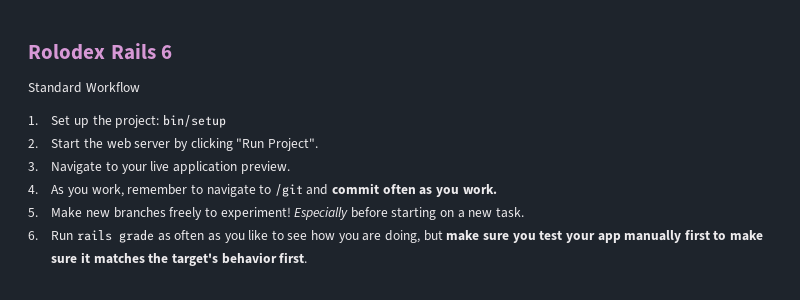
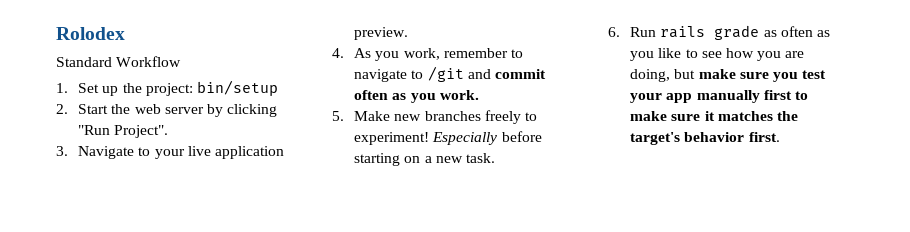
- Rolodex Rails 6
+ Rolodex

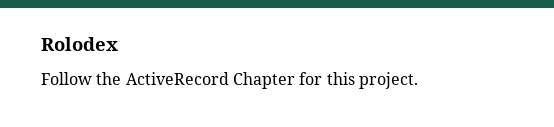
- Standard Workflow
- 1. Set up the project: bin/setup
- 2. Start the web server by clicking "Run Project".
- 3. Navigate to your live application preview.
- 4. As you work, remember to navigate to /git and commit often as you work.
- 5. Make new branches freely to experiment! Especially before starting on a new task.
- 6. Run rails grade as often as you like to see how you are doing, but make sure you test your app manually first to make sure it matches the target's behavior first.
+ Follow the ActiveRecord Chapter for this project.

